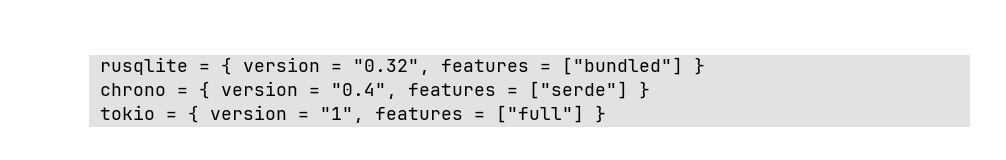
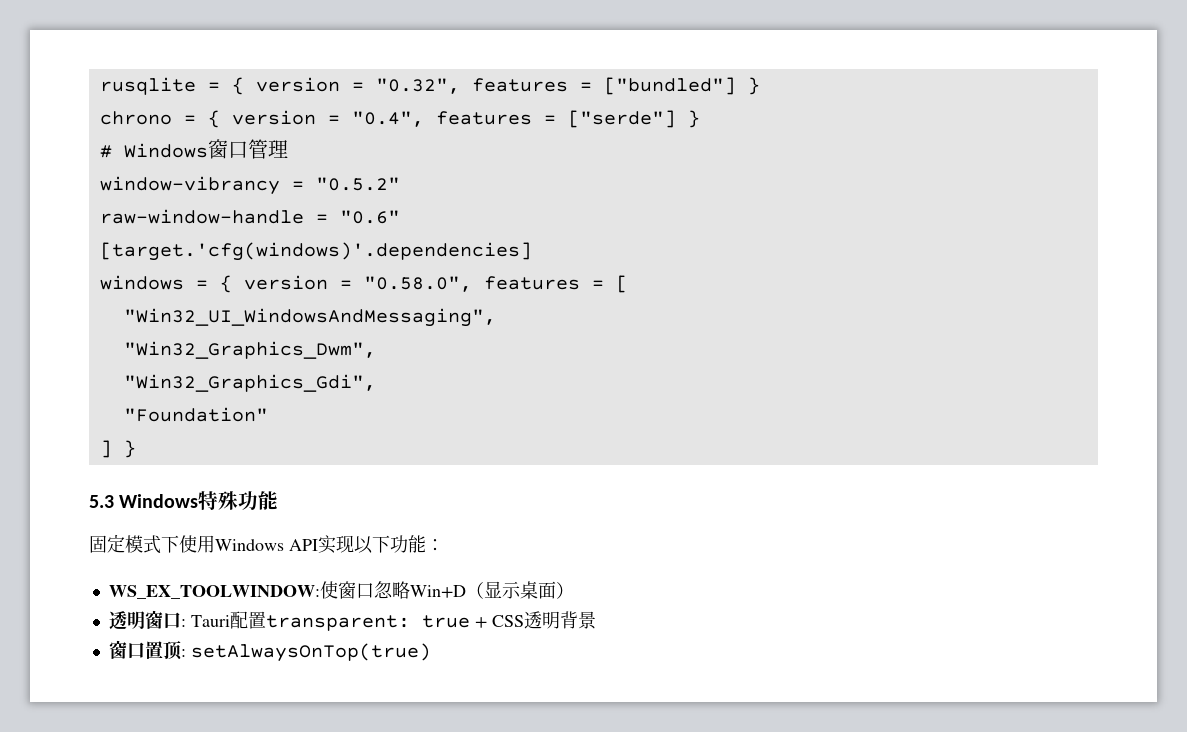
- tokio = { version = "1", features = ["full"] }
+ # Windows窗口管理
+ window-vibrancy = "0.5.2"
+ raw-window-handle = "0.6"
+ [target.'cfg(windows)'.dependencies]
+ windows = { version = "0.58.0", features = [
+ "Win32_UI_WindowsAndMessaging",
+ "Win32_Graphics_Dwm",
+ "Win32_Graphics_Gdi",
+ "Foundation"
+ ] }
+ 5.3 Windows特殊功能
+ 固定模式下使用Windows API实现以下功能：
+ WS_EX_TOOLWINDOW:使窗口忽略Win+D（显示桌面）
+ 透明窗口: Tauri配置transparent: true + CSS透明背景
+ 窗口置顶: setAlwaysOnTop(true)

